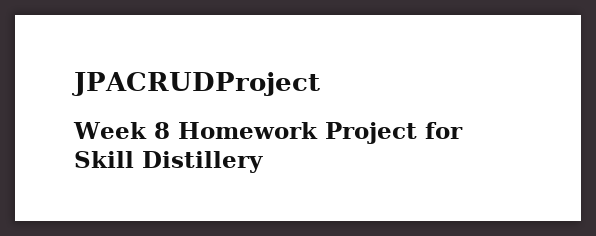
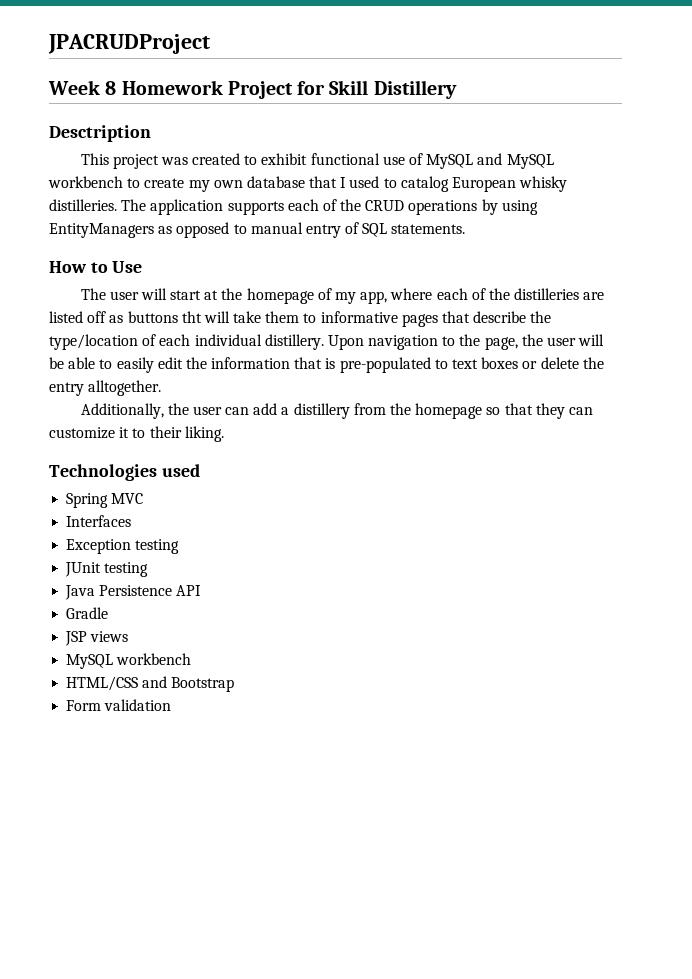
+ Desctription
+ This project was created to exhibit functional use of MySQL and MySQL workbench to create my own database that I used to catalog European whisky distilleries. The application supports each of the CRUD operations by using EntityManagers as opposed to manual entry of SQL statements.
+ How to Use
+ The user will start at the homepage of my app, where each of the distilleries are listed off as buttons tht will take them to informative pages that describe the type/location of each individual distillery. Upon navigation to the page, the user will be able to easily edit the information that is pre-populated to text boxes or delete the entry alltogether.
+ Additionally, the user can add a distillery from the homepage so that they can customize it to their liking.
+ Technologies used
+ Spring MVC
+ Interfaces
+ Exception testing
+ JUnit testing
+ Java Persistence API
+ Gradle
+ JSP views
+ MySQL workbench
+ HTML/CSS and Bootstrap
+ Form validation

